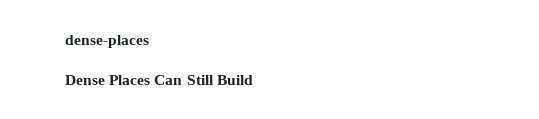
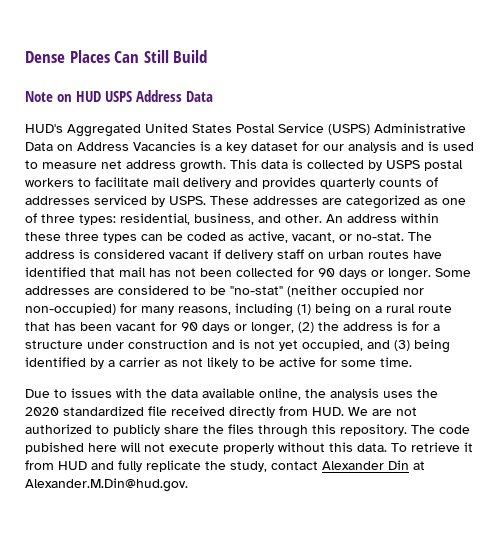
- dense-places
+ Note on HUD USPS Address Data
+ HUD's Aggregated United States Postal Service (USPS) Administrative Data on Address Vacancies is a key dataset for our analysis and is used to measure net address growth. This data is collected by USPS postal workers to facilitate mail delivery and provides quarterly counts of addresses serviced by USPS. These addresses are categorized as one of three types: residential, business, and other. An address within these three types can be coded as active, vacant, or no-stat. The address is considered vacant if delivery staff on urban routes have identified that mail has not been collected for 90 days or longer. Some addresses are considered to be "no-stat" (neither occupied nor non-occupied) for many reasons, including (1) being on a rural route that has been vacant for 90 days or longer, (2) the address is for a structure under construction and is not yet occupied, and (3) being identified by a carrier as not likely to be active for some time.
+ Due to issues with the data available online, the analysis uses the 2020 standardized file received directly from HUD. We are not authorized to publicly share the files through this repository. The code pubished here will not execute properly without this data. To retrieve it from HUD and fully replicate the study, contact Alexander Din at Alexander.M.Din@hud.gov.

